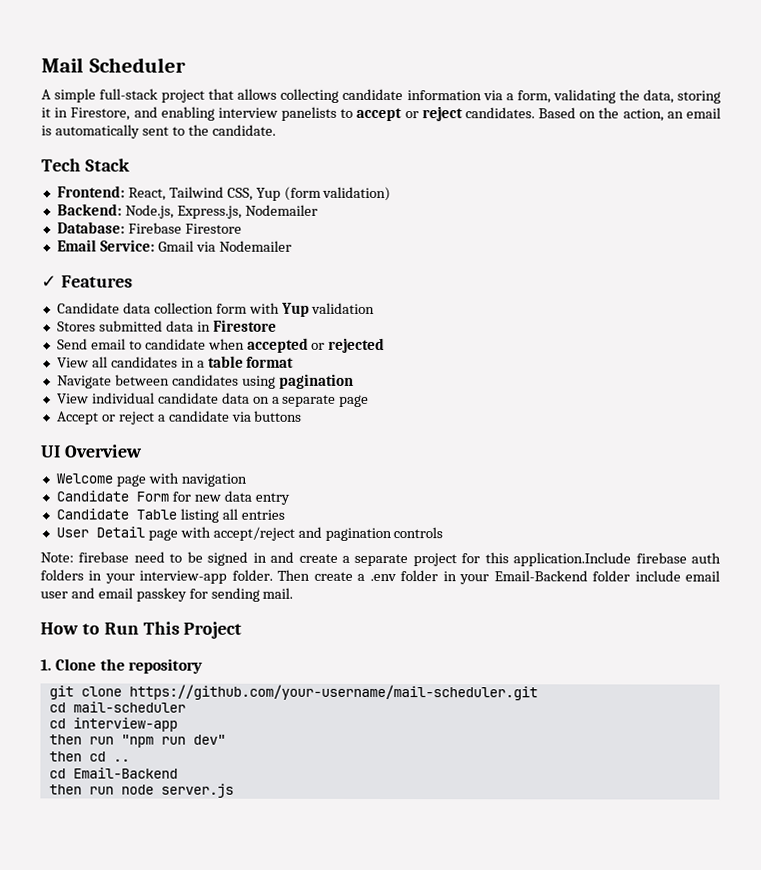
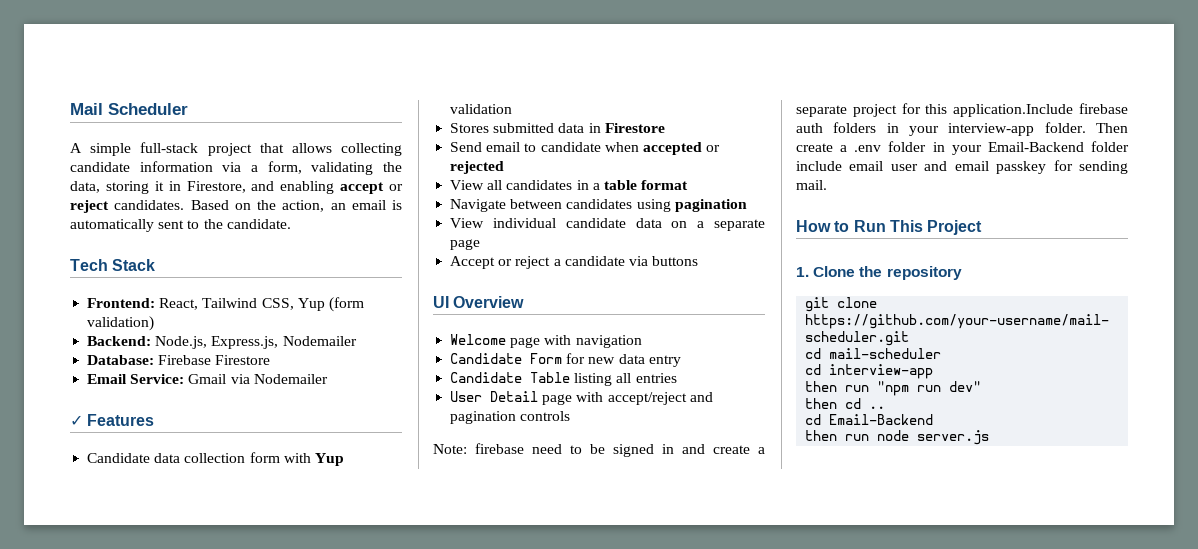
- A simple full-stack project that allows collecting candidate information via a form, validating the data, storing it in Firestore, and enabling interview panelists to accept or reject candidates.
+ A simple full-stack project that allows collecting candidate information via a form, validating the data, storing it in Firestore, and enabling accept or reject candidates.

